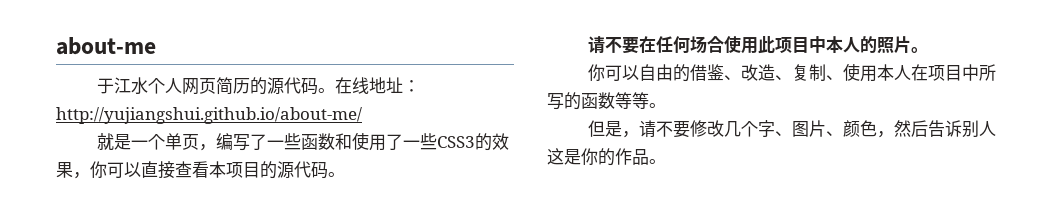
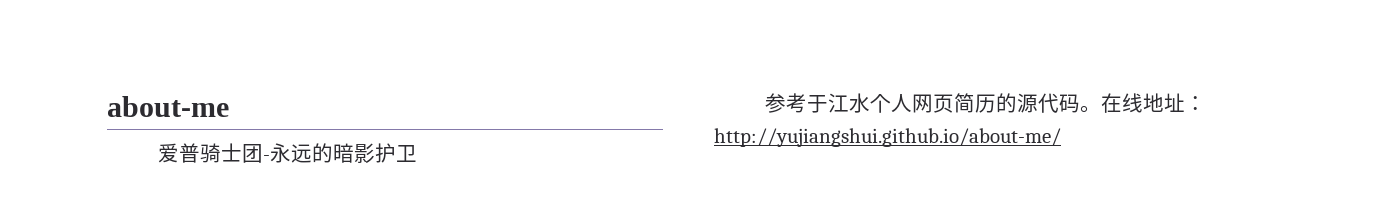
- 于江水个人网页简历的源代码。
+ 爱普骑士团-永远的暗影护卫
+ 参考于江水个人网页简历的源代码。
- 就是一个单页，编写了一些函数和使用了一些CSS3的效果，你可以直接查看本项目的源代码。
- 请不要在任何场合使用此项目中本人的照片。
- 你可以自由的借鉴、改造、复制、使用本人在项目中所写的函数等等。
- 但是，请不要修改几个字、图片、颜色，然后告诉别人这是你的作品。

